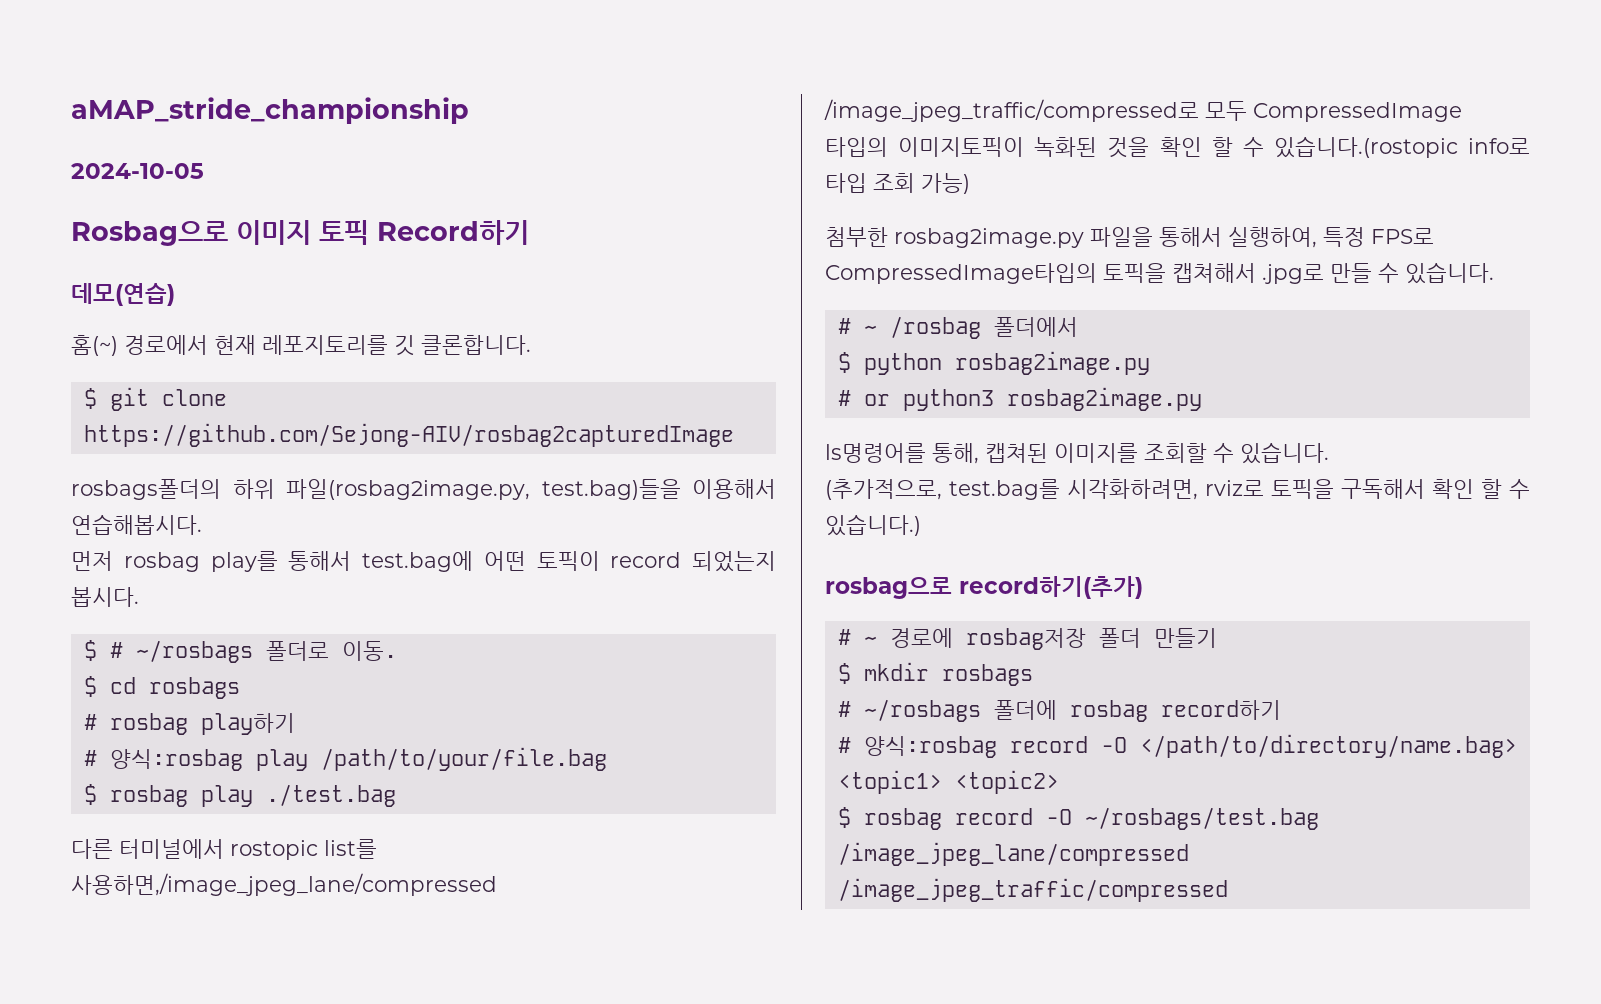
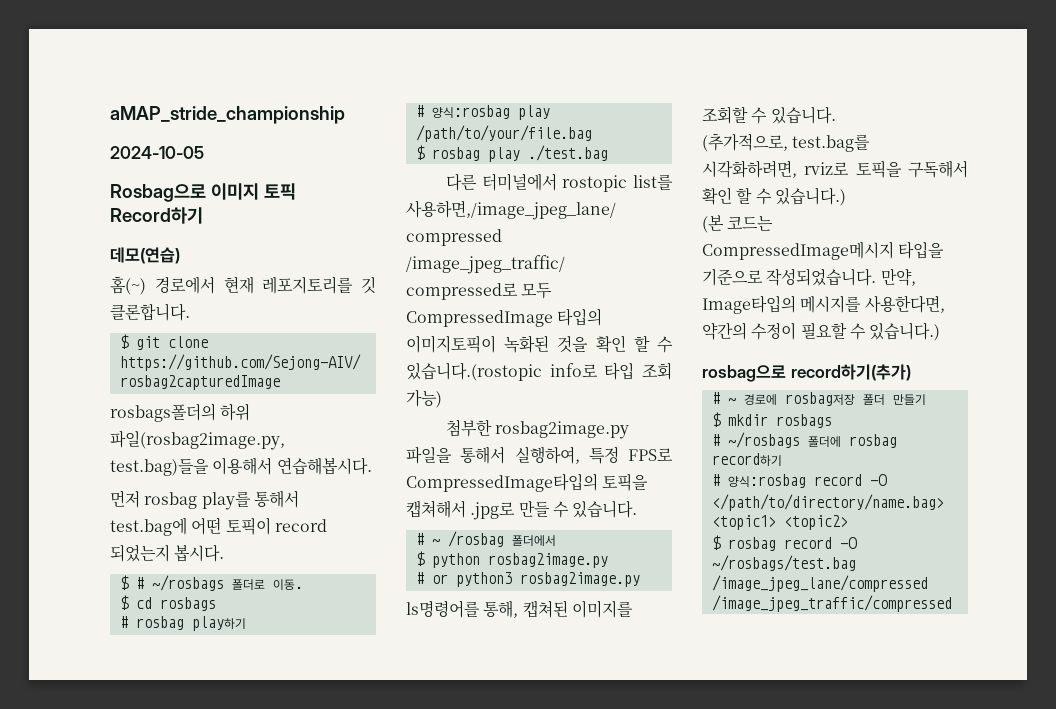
+ (본 코드는 CompressedImage메시지 타입을 기준으로 작성되었습니다. 만약, Image타입의 메시지를 사용한다면, 약간의 수정이 필요할 수 있습니다.)

